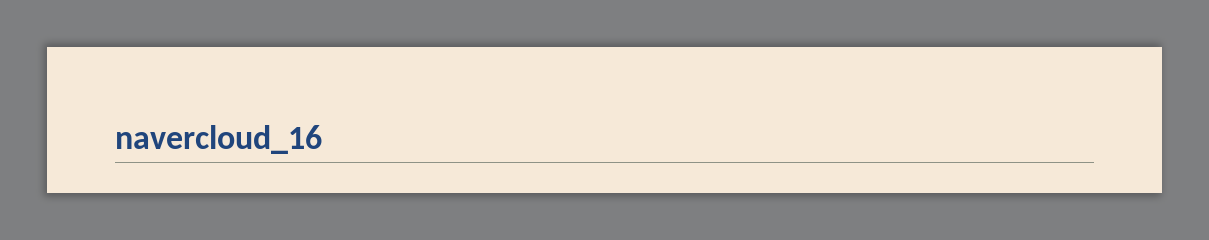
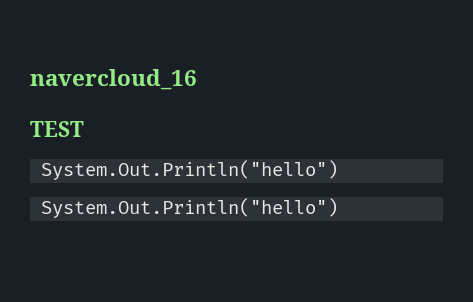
+ TEST
+ System.Out.Println("hello")
+ System.Out.Println("hello")

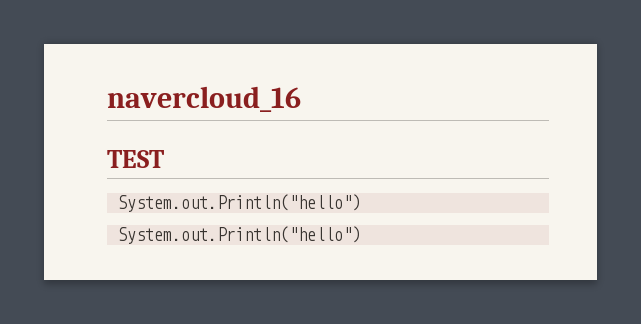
  TEST
- System.Out.Println("hello")
- System.Out.Println("hello")
+ System.out.Println("hello")
+ System.out.Println("hello")

